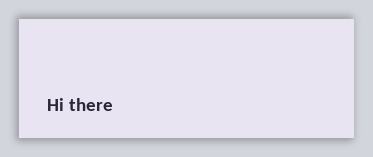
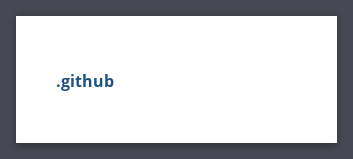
- Hi there
+ .github

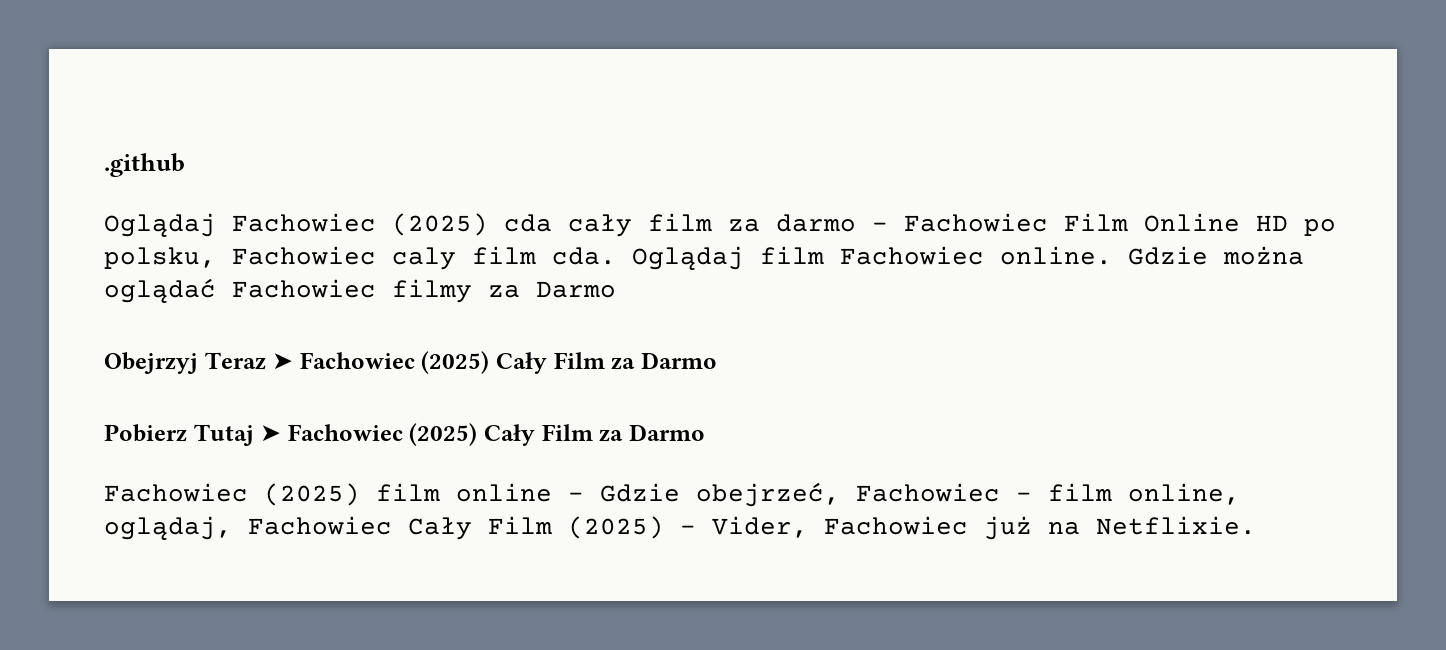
+ Oglądaj Fachowiec (2025) cda cały film za darmo - Fachowiec Film Online HD po polsku, Fachowiec caly film cda. Oglądaj film Fachowiec online. Gdzie można oglądać Fachowiec filmy za Darmo
+ Obejrzyj Teraz ➤ Fachowiec (2025) Cały Film za Darmo
+ Pobierz Tutaj ➤ Fachowiec (2025) Cały Film za Darmo
+ Fachowiec (2025) film online - Gdzie obejrzeć, Fachowiec - film online, oglądaj, Fachowiec Cały Film (2025) - Vider, Fachowiec już na Netflixie.

